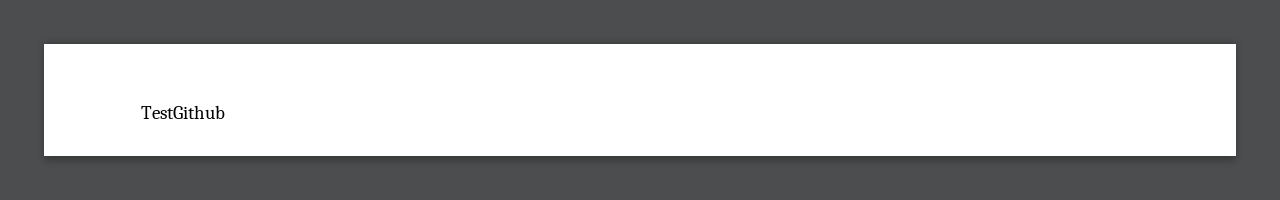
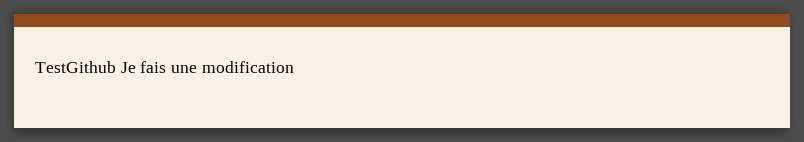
- TestGithub
+ TestGithub Je fais une modification

